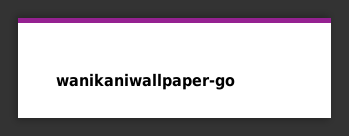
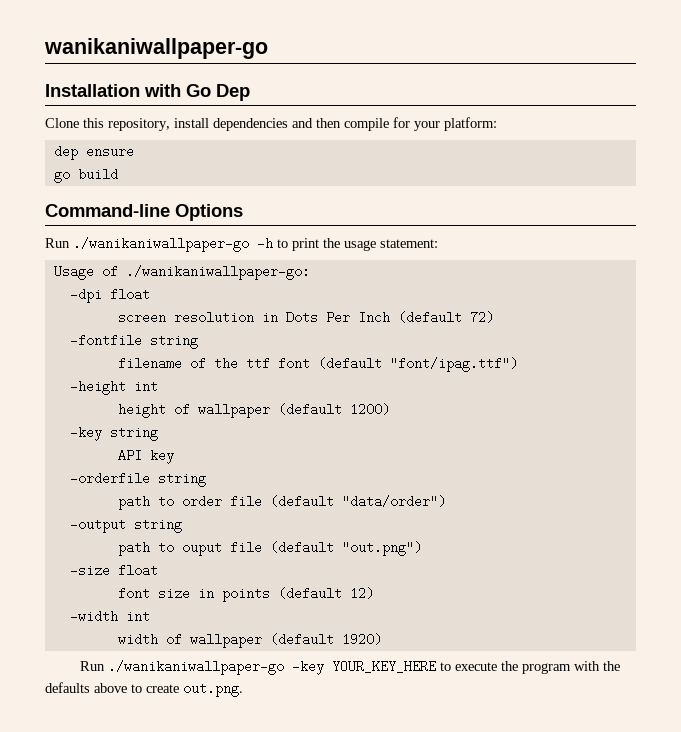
+ Installation with Go Dep
+ Clone this repository, install dependencies and then compile for your platform:
+ dep ensure
+ go build
+ Command-line Options
+ Run ./wanikaniwallpaper-go -h to print the usage statement:
+ Usage of ./wanikaniwallpaper-go:
+ -dpi float
+ screen resolution in Dots Per Inch (default 72)
+ -fontfile string
+ filename of the ttf font (default "font/ipag.ttf")
+ -height int
+ height of wallpaper (default 1200)
+ -key string
+ API key
+ -orderfile string
+ path to order file (default "data/order")
+ -output string
+ path to ouput file (default "out.png")
+ -size float
+ font size in points (default 12)
+ -width int
+ width of wallpaper (default 1920)
+ Run ./wanikaniwallpaper-go -key YOUR_KEY_HERE to execute the program with the defaults above to create out.png.

